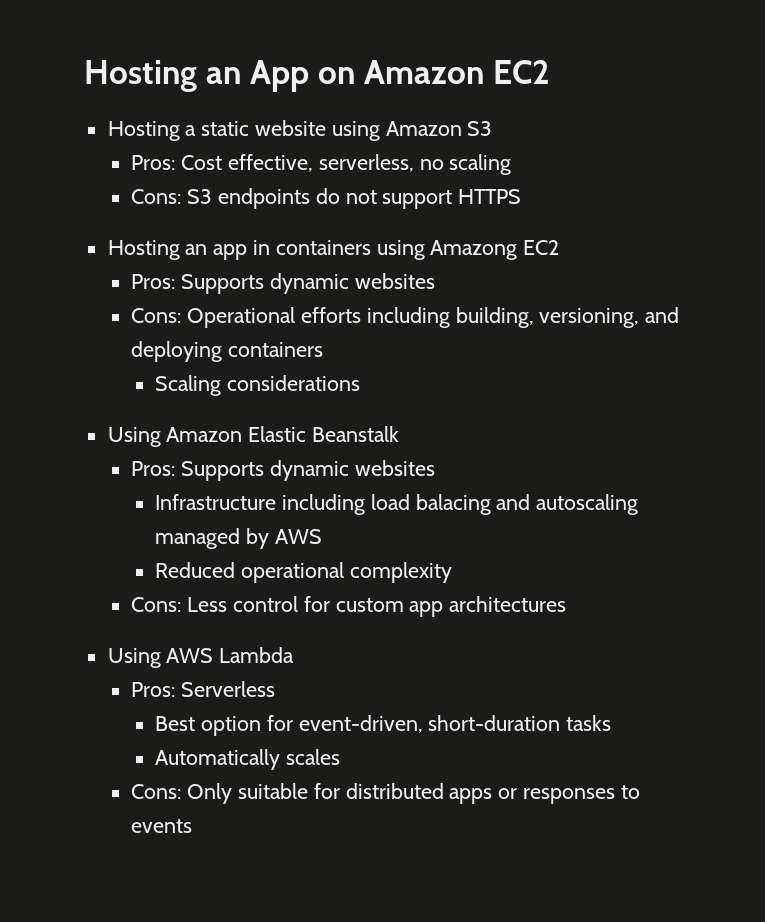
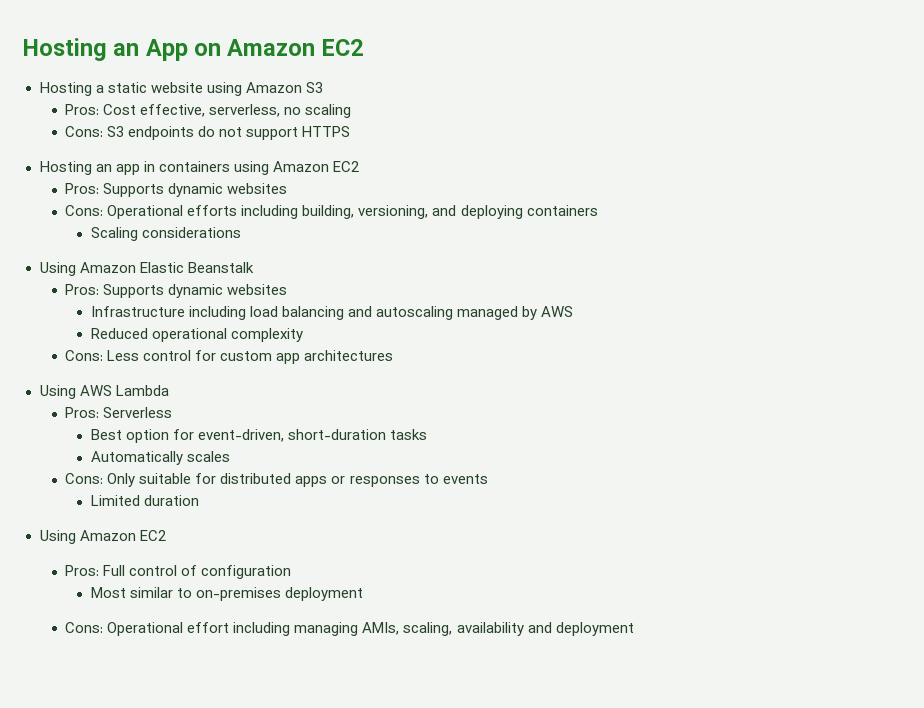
- Hosting an app in containers using Amazong EC2
+ Hosting an app in containers using Amazon EC2
- Infrastructure including load balacing and autoscaling managed by AWS
+ Infrastructure including load balancing and autoscaling managed by AWS
+ Limited duration
+ Using Amazon EC2
+ Pros: Full control of configuration
+ Most similar to on-premises deployment
+ Cons: Operational effort including managing AMIs, scaling, availability and deployment

